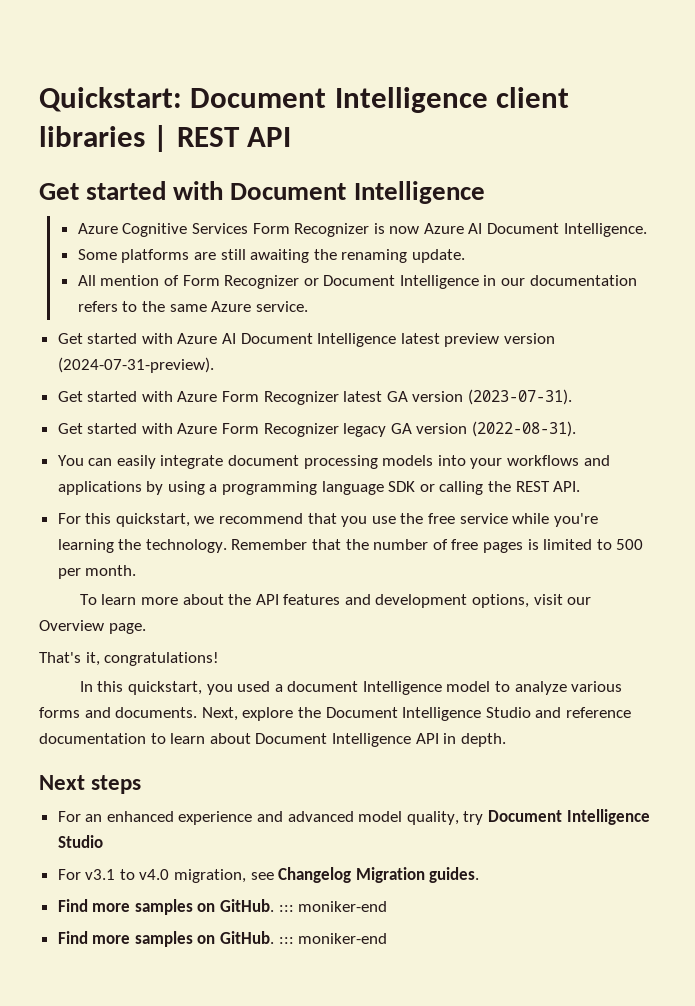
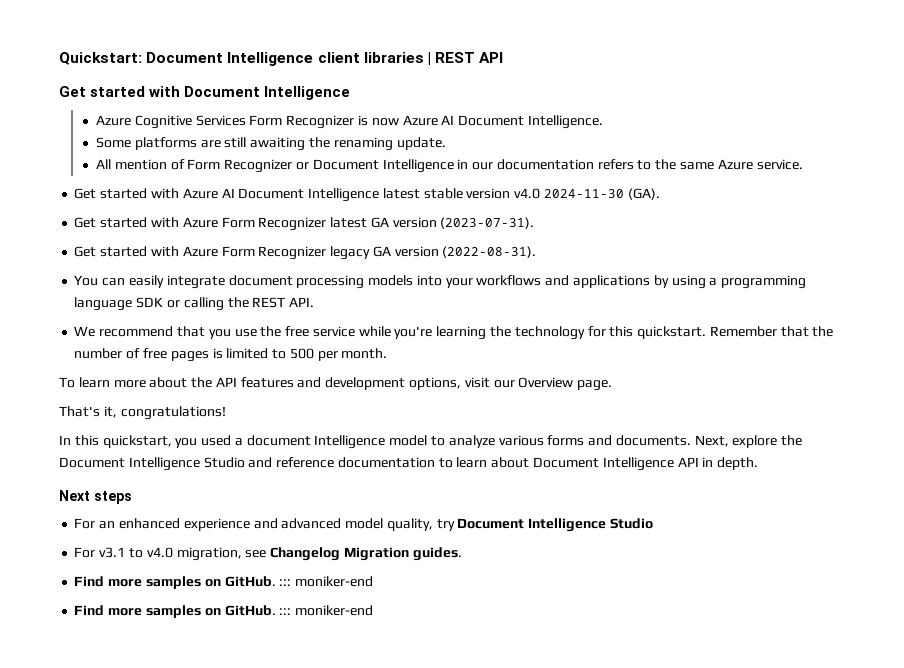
- Get started with Azure AI Document Intelligence latest preview version (2024-07-31-preview).
+ Get started with Azure AI Document Intelligence latest stable version v4.0 2024-11-30 (GA).
- For this quickstart, we recommend that you use the free service while you're learning the technology.
+ We recommend that you use the free service while you're learning the technology for this quickstart.

